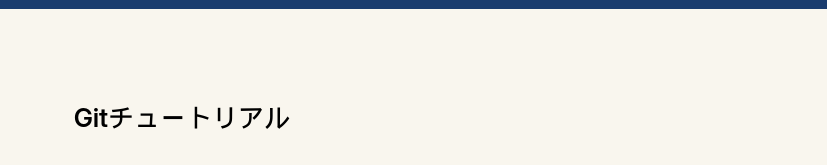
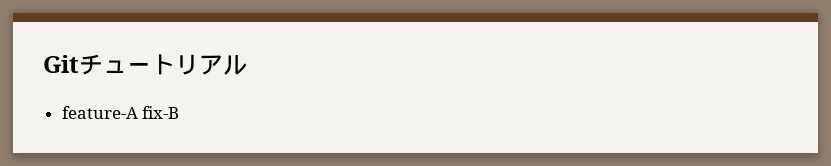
+ feature-A fix-B

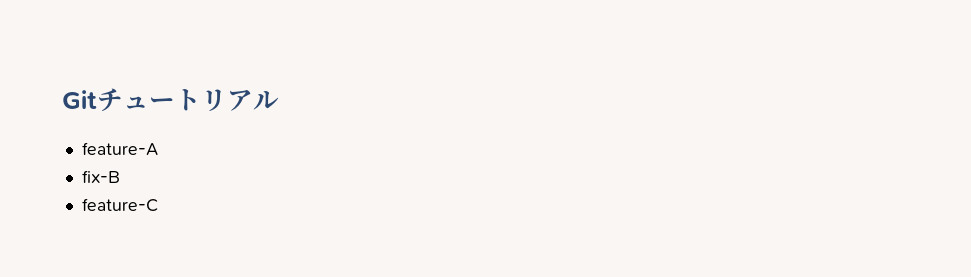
- feature-A fix-B
+ feature-A
+ fix-B
+ feature-C

